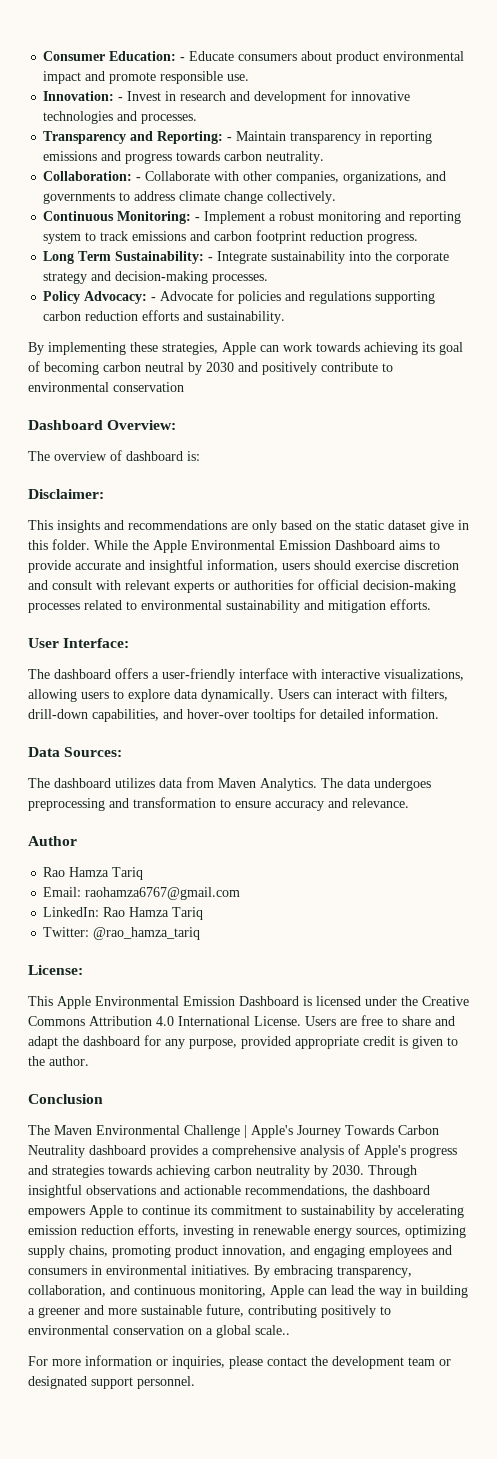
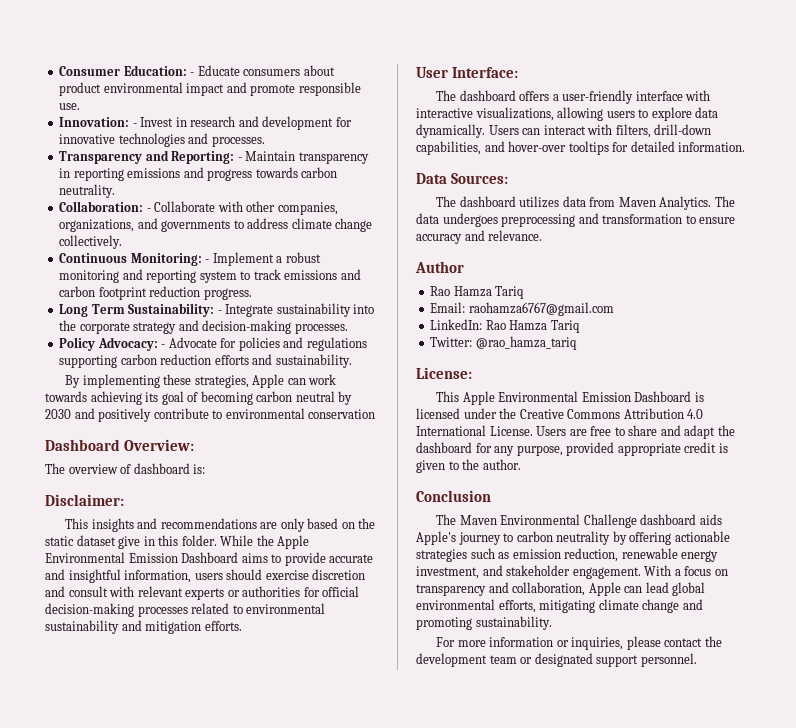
- The Maven Environmental Challenge | Apple's Journey Towards Carbon Neutrality dashboard provides a comprehensive analysis of Apple's progress and strategies towards achieving carbon neutrality by 2030. Through insightful observations and actionable recommendations, the dashboard empowers Apple to continue its commitment to sustainability by accelerating emission reduction efforts, investing in renewable energy sources, optimizing supply chains, promoting product innovation, and engaging employees and consumers in environmental initiatives. By embracing transparency, collaboration, and continuous monitoring, Apple can lead the way in building a greener and more sustainable future, contributing positively to environmental conservation on a global scale..
+ The Maven Environmental Challenge dashboard aids Apple's journey to carbon neutrality by offering actionable strategies such as emission reduction, renewable energy investment, and stakeholder engagement. With a focus on transparency and collaboration, Apple can lead global environmental efforts, mitigating climate change and promoting sustainability.

